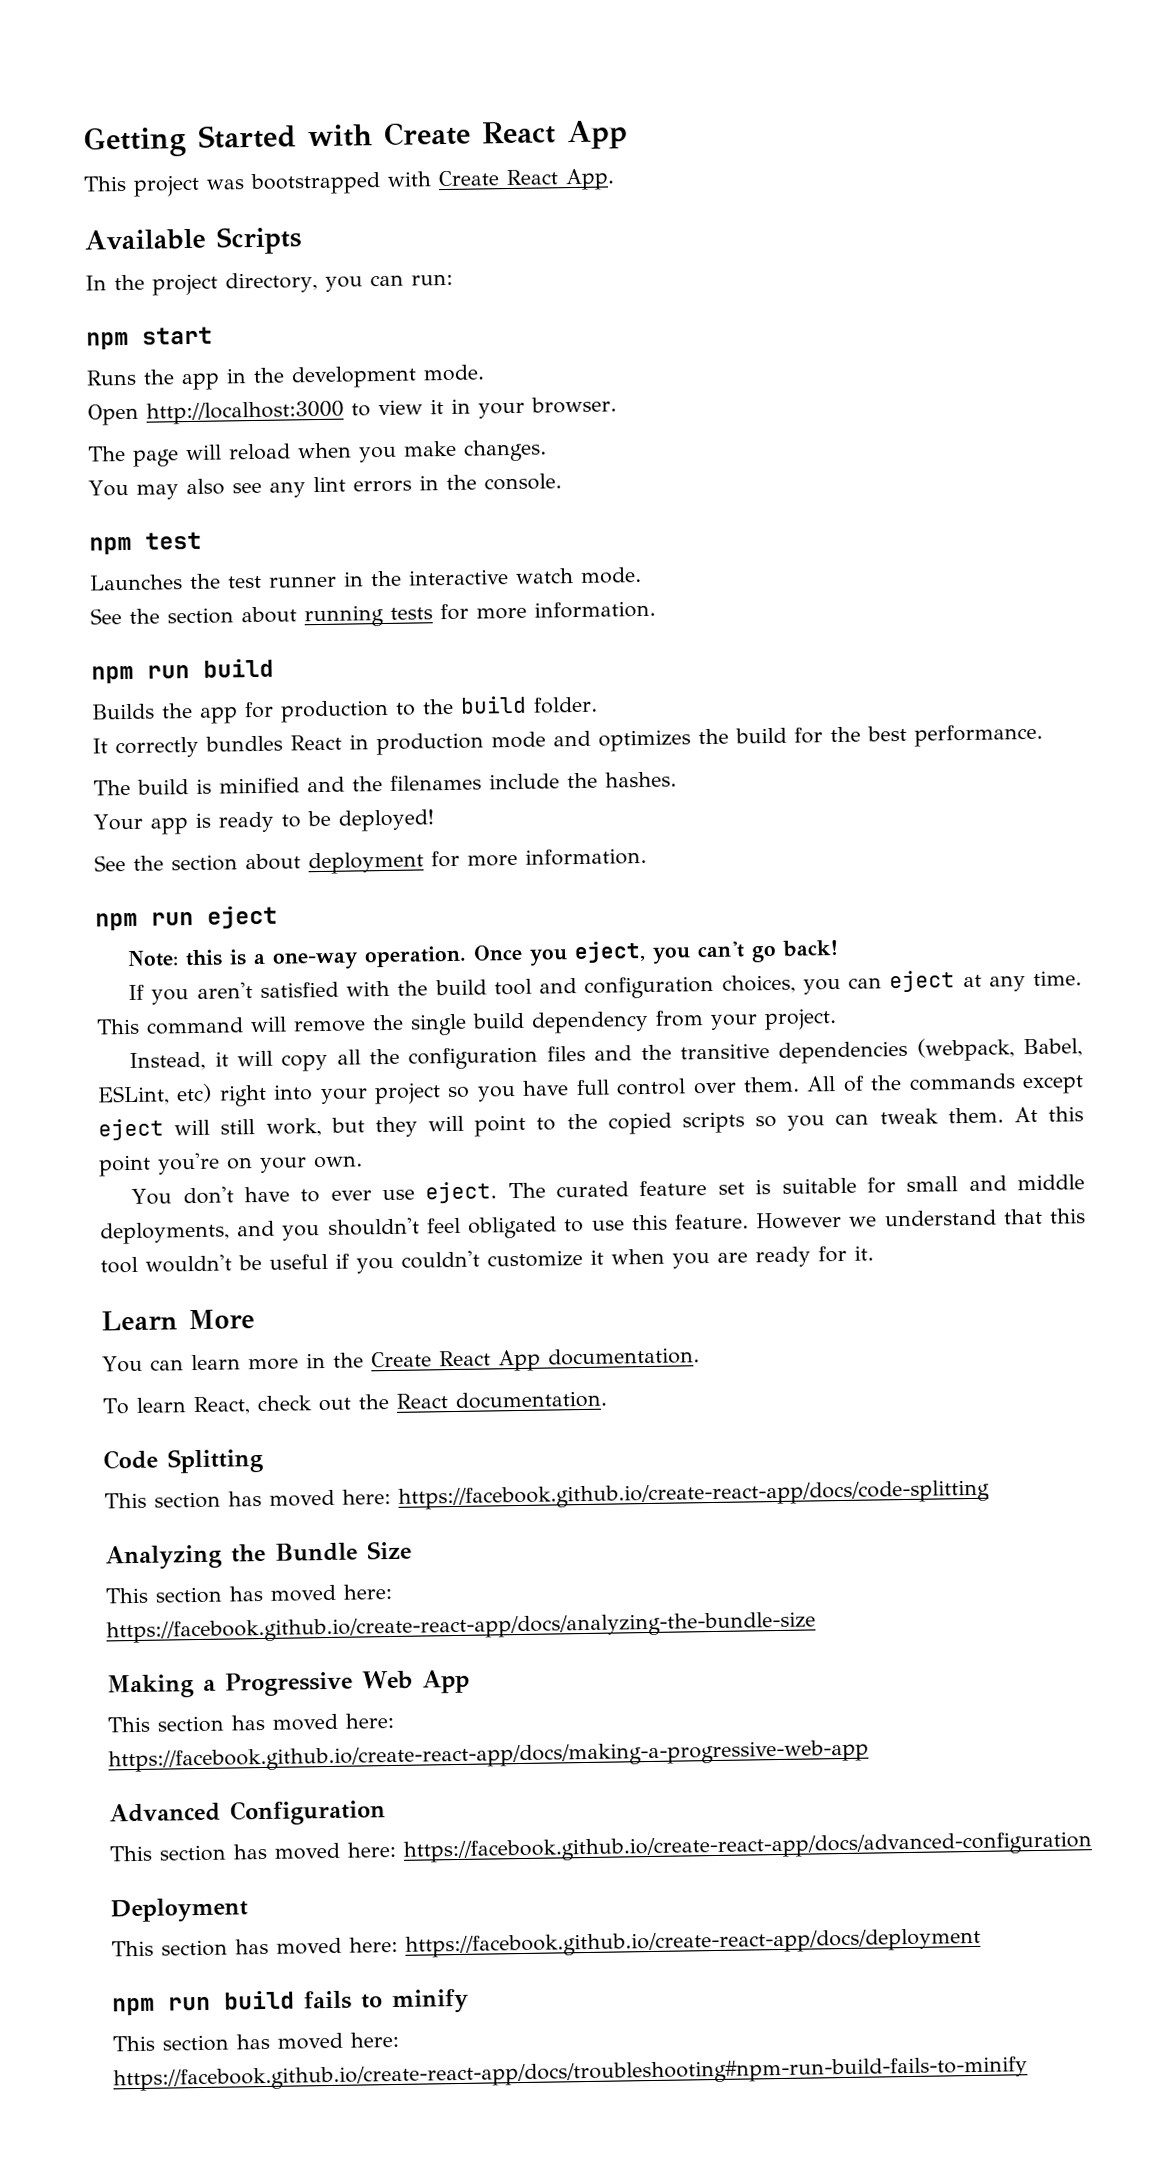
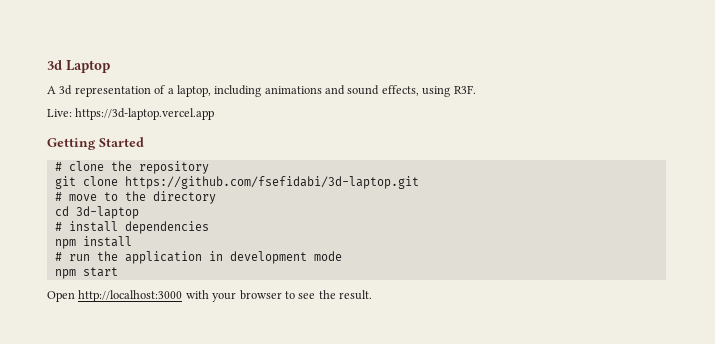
- Getting Started with Create React App
- This project was bootstrapped with Create React App.
- Available Scripts
- In the project directory, you can run:
+ 3d Laptop
+ A 3d representation of a laptop, including animations and sound effects, using R3F.
+ Live: https://3d-laptop.vercel.app
+ Getting Started
+ # clone the repository
+ git clone https://github.com/fsefidabi/3d-laptop.git
+ # move to the directory
+ cd 3d-laptop
+ # install dependencies
+ npm install
+ # run the application in development mode
  npm start
- Runs the app in the development mode.
- Open http://localhost:3000 to view it in your browser.
- The page will reload when you make changes.
- You may also see any lint errors in the console.
- npm test
- Launches the test runner in the interactive watch mode.
- See the section about running tests for more information.
- npm run build
- Builds the app for production to the build folder.
- It correctly bundles React in production mode and optimizes the build for the best performance.
- The build is minified and the filenames include the hashes.
- Your app is ready to be deployed!
- See the section about deployment for more information.
- npm run eject
- Note: this is a one-way operation. Once you eject, you can't go back!
- If you aren't satisfied with the build tool and configuration choices, you can eject at any time. This command will remove the single build dependency from your project.
- Instead, it will copy all the configuration files and the transitive dependencies (webpack, Babel, ESLint, etc) right into your project so you have full control over them. All of the commands except eject will still work, but they will point to the copied scripts so you can tweak them. At this point you're on your own.
- You don't have to ever use eject. The curated feature set is suitable for small and middle deployments, and you shouldn't feel obligated to use this feature. However we understand that this tool wouldn't be useful if you couldn't customize it when you are ready for it.
- Learn More
- You can learn more in the Create React App documentation.
- To learn React, check out the React documentation.
- Code Splitting
- This section has moved here: https://facebook.github.io/create-react-app/docs/code-splitting
- Analyzing the Bundle Size
- This section has moved here: https://facebook.github.io/create-react-app/docs/analyzing-the-bundle-size
- Making a Progressive Web App
- This section has moved here: https://facebook.github.io/create-react-app/docs/making-a-progressive-web-app
- Advanced Configuration
- This section has moved here: https://facebook.github.io/create-react-app/docs/advanced-configuration
- Deployment
- This section has moved here: https://facebook.github.io/create-react-app/docs/deployment
- npm run build fails to minify
- This section has moved here: https://facebook.github.io/create-react-app/docs/troubleshooting#npm-run-build-fails-to-minify
+ Open http://localhost:3000 with your browser to see the result.

